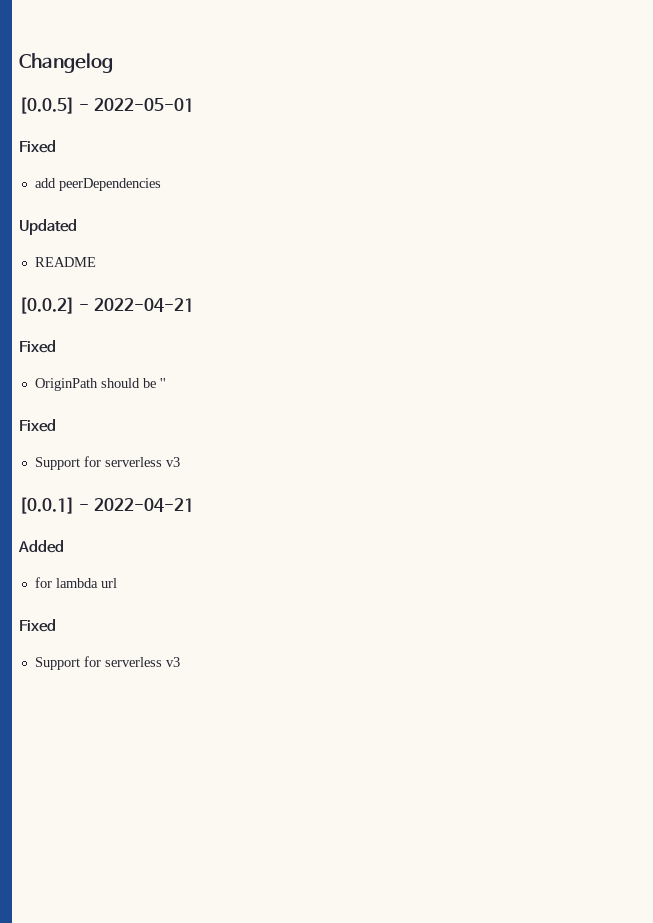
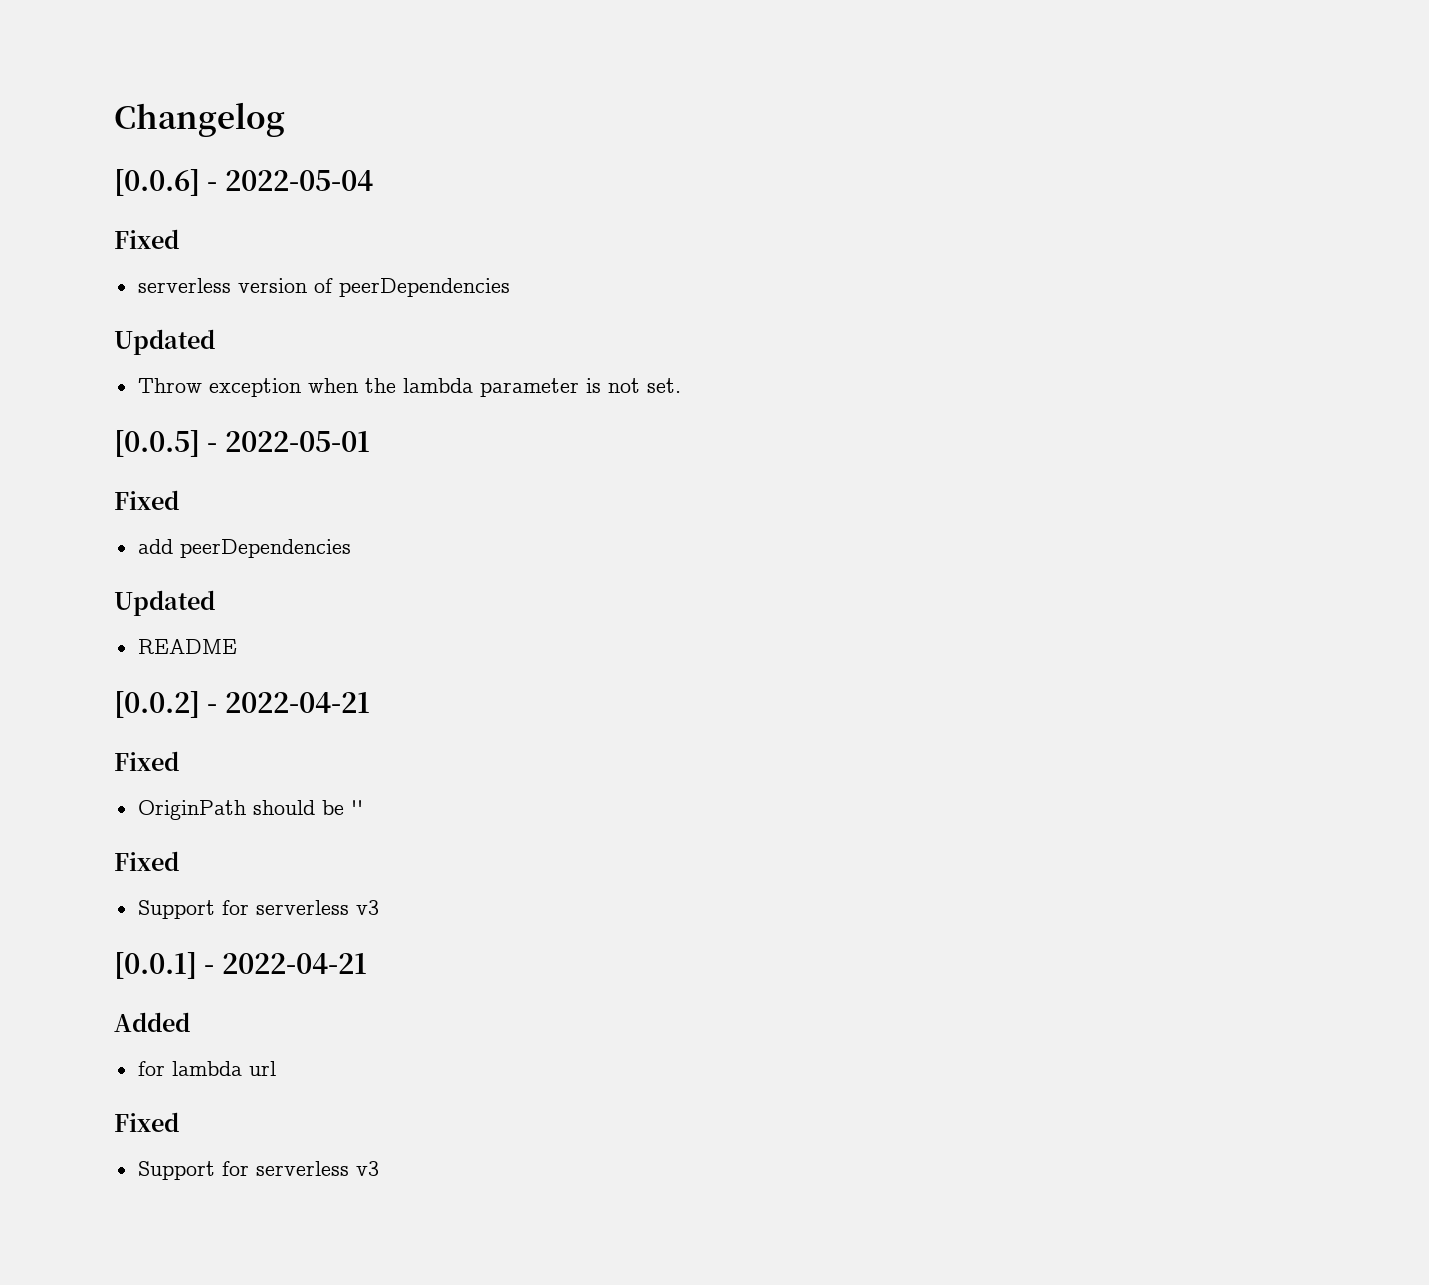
+ [0.0.6] - 2022-05-04
+ Fixed
+ serverless version of peerDependencies
+ Updated
+ Throw exception when the lambda parameter is not set.

